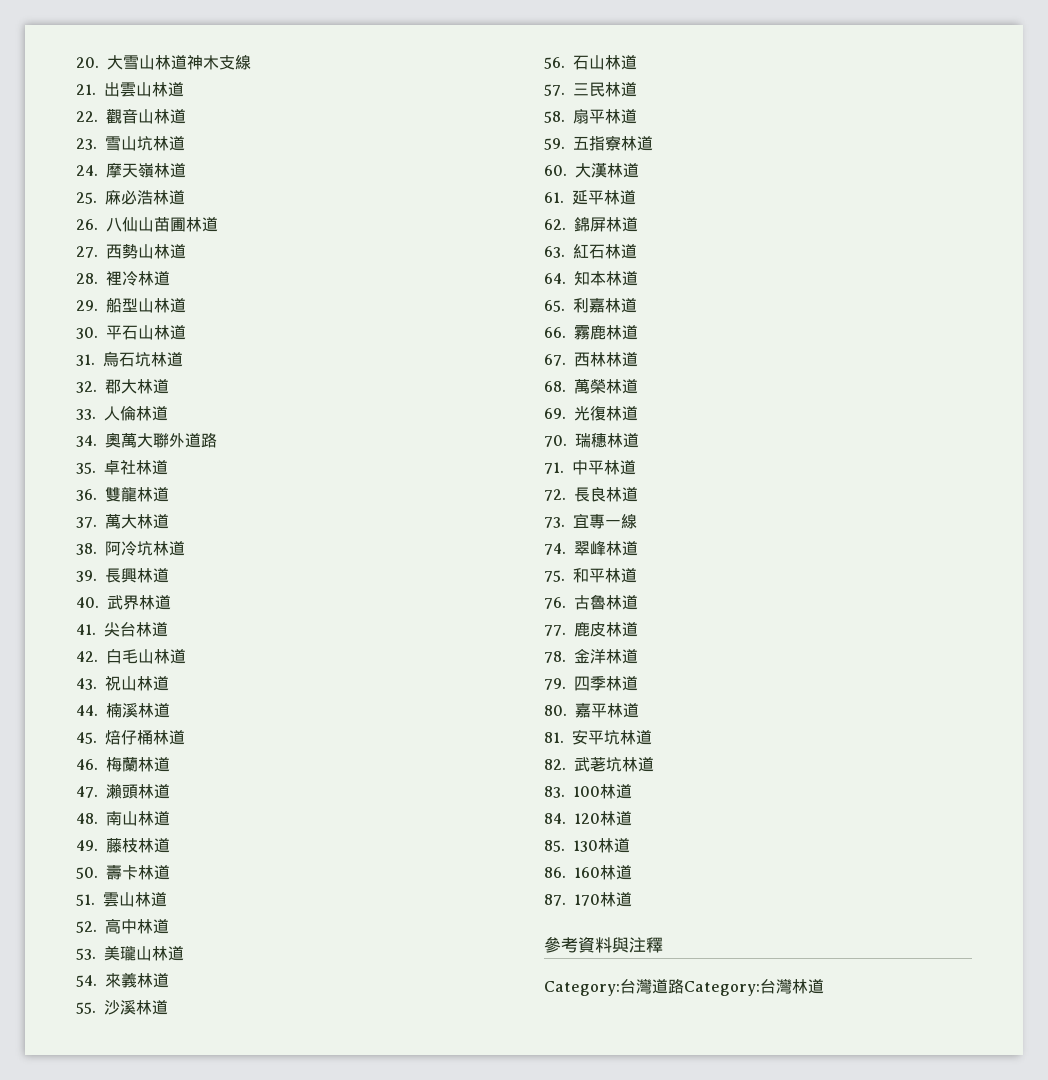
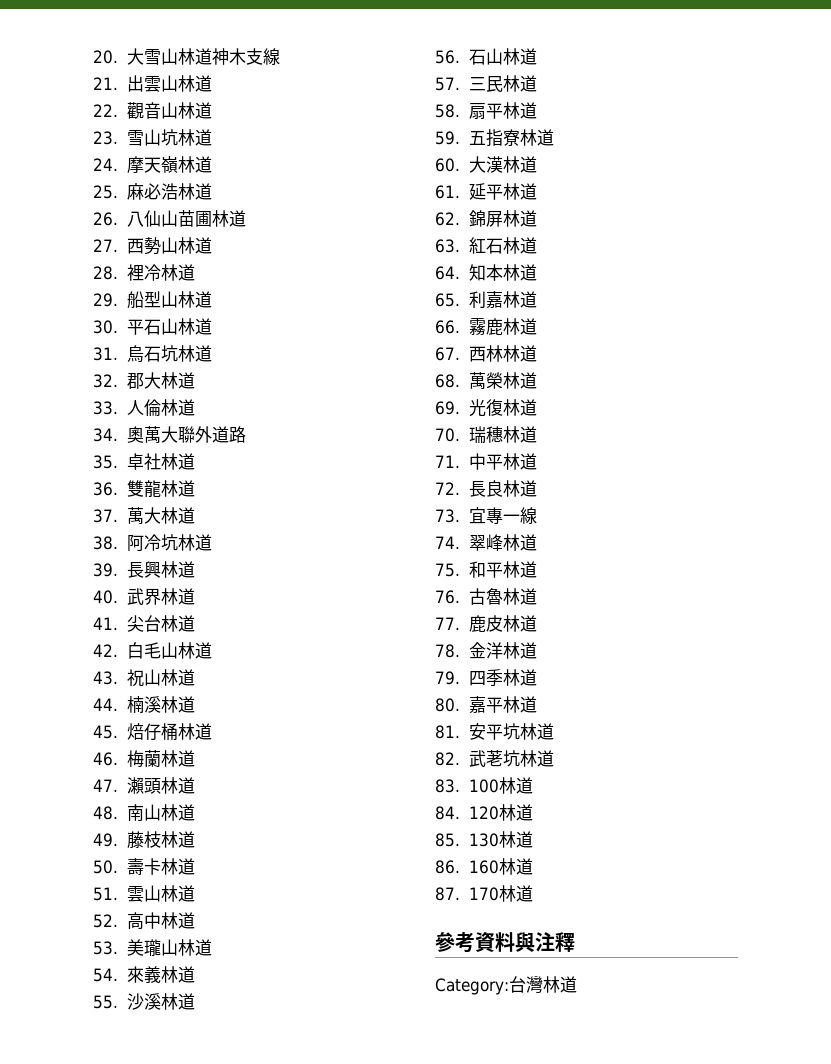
- Category:台灣道路Category:台灣林道
+ Category:台灣林道

